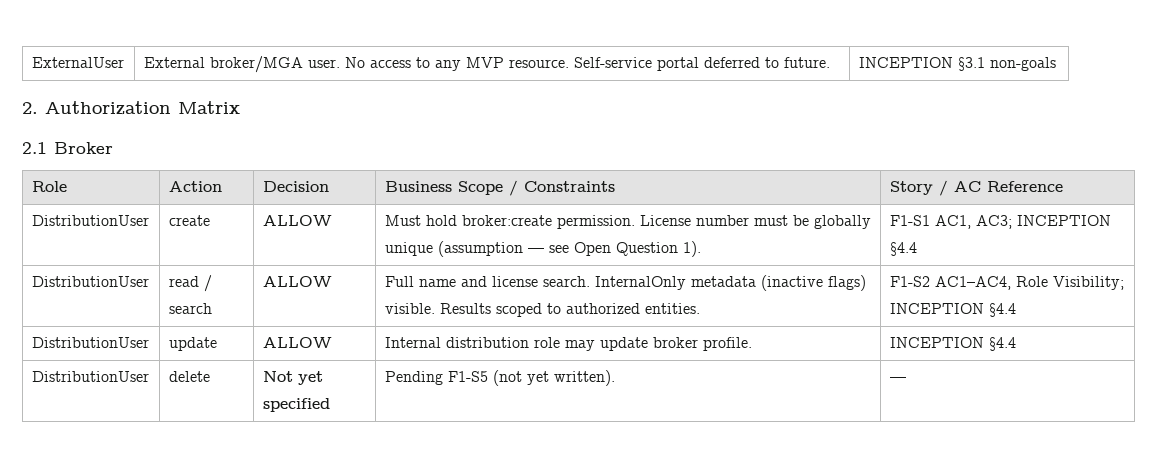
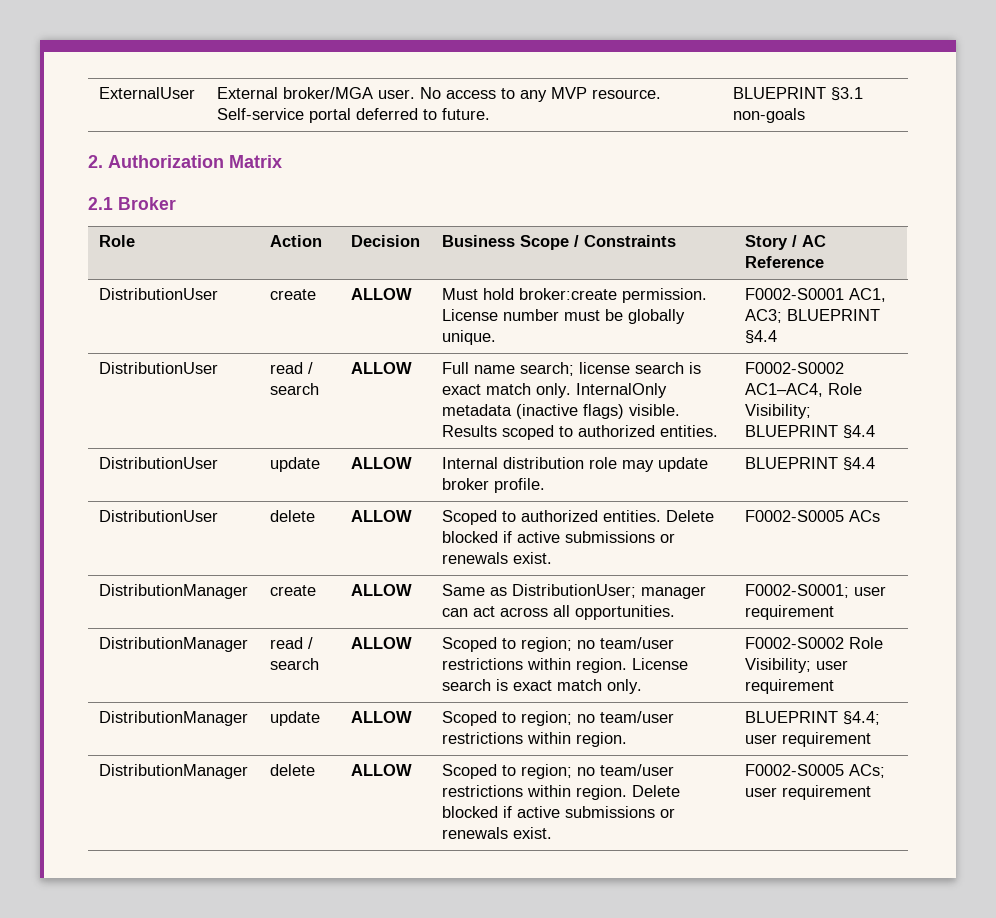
- ExternalUser | External broker/MGA user. No access to any MVP resource. Self-service portal deferred to future. | INCEPTION §3.1 non-goals
+ ExternalUser | External broker/MGA user. No access to any MVP resource. Self-service portal deferred to future. | BLUEPRINT §3.1 non-goals
- DistributionUser | create | ALLOW | Must hold broker:create permission. License number must be globally unique (assumption — see Open Question 1). | F1-S1 AC1, AC3; INCEPTION §4.4
+ DistributionUser | create | ALLOW | Must hold broker:create permission. License number must be globally unique. | F0002-S0001 AC1, AC3; BLUEPRINT §4.4
- DistributionUser | read / search | ALLOW | Full name and license search. InternalOnly metadata (inactive flags) visible. Results scoped to authorized entities. | F1-S2 AC1–AC4, Role Visibility; INCEPTION §4.4
+ DistributionUser | read / search | ALLOW | Full name search; license search is exact match only. InternalOnly metadata (inactive flags) visible. Results scoped to authorized entities. | F0002-S0002 AC1–AC4, Role Visibility; BLUEPRINT §4.4
- DistributionUser | update | ALLOW | Internal distribution role may update broker profile. | INCEPTION §4.4
+ DistributionUser | update | ALLOW | Internal distribution role may update broker profile. | BLUEPRINT §4.4
- DistributionUser | delete | Not yet specified | Pending F1-S5 (not yet written). | —
+ DistributionUser | delete | ALLOW | Scoped to authorized entities. Delete blocked if active submissions or renewals exist. | F0002-S0005 ACs
+ DistributionManager | create | ALLOW | Same as DistributionUser; manager can act across all opportunities. | F0002-S0001; user requirement
+ DistributionManager | read / search | ALLOW | Scoped to region; no team/user restrictions within region. License search is exact match only. | F0002-S0002 Role Visibility; user requirement
+ DistributionManager | update | ALLOW | Scoped to region; no team/user restrictions within region. | BLUEPRINT §4.4; user requirement
+ DistributionManager | delete | ALLOW | Scoped to region; no team/user restrictions within region. Delete blocked if active submissions or renewals exist. | F0002-S0005 ACs; user requirement

